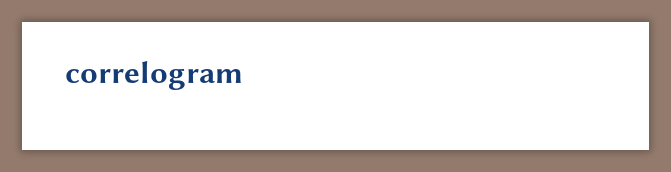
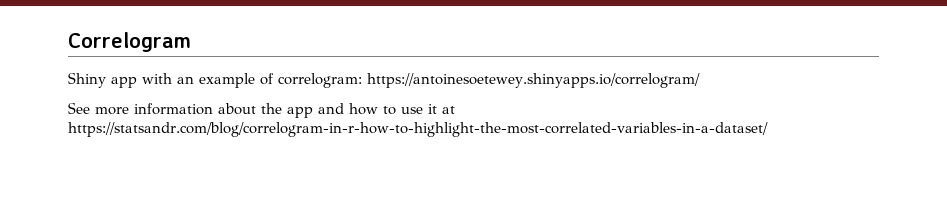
- correlogram
+ Correlogram
+ Shiny app with an example of correlogram: https://antoinesoetewey.shinyapps.io/correlogram/
+ See more information about the app and how to use it at https://statsandr.com/blog/correlogram-in-r-how-to-highlight-the-most-correlated-variables-in-a-dataset/

